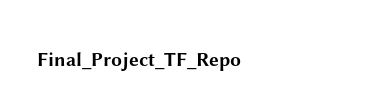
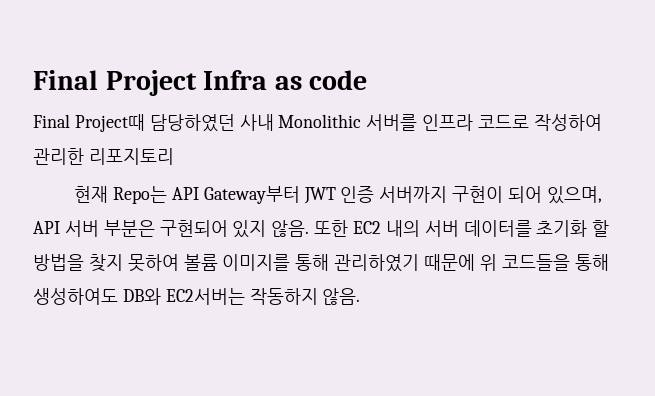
- Final_Project_TF_Repo
+ Final Project Infra as code
+ Final Project때 담당하였던 사내 Monolithic 서버를 인프라 코드로 작성하여 관리한 리포지토리
+ 현재 Repo는 API Gateway부터 JWT 인증 서버까지 구현이 되어 있으며, API 서버 부분은 구현되어 있지 않음. 또한 EC2 내의 서버 데이터를 초기화 할 방법을 찾지 못하여 볼륨 이미지를 통해 관리하였기 때문에 위 코드들을 통해 생성하여도 DB와 EC2서버는 작동하지 않음.

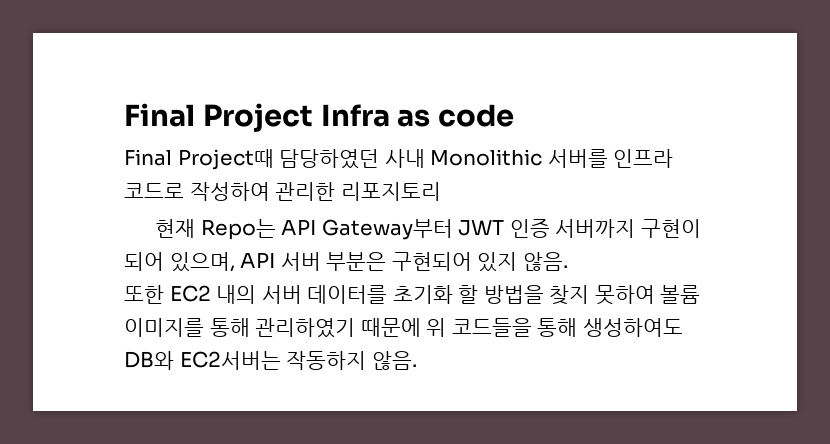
- 현재 Repo는 API Gateway부터 JWT 인증 서버까지 구현이 되어 있으며, API 서버 부분은 구현되어 있지 않음. 또한 EC2 내의 서버 데이터를 초기화 할 방법을 찾지 못하여 볼륨 이미지를 통해 관리하였기 때문에 위 코드들을 통해 생성하여도 DB와 EC2서버는 작동하지 않음.
+ 현재 Repo는 API Gateway부터 JWT 인증 서버까지 구현이 되어 있으며, API 서버 부분은 구현되어 있지 않음.
+ 또한 EC2 내의 서버 데이터를 초기화 할 방법을 찾지 못하여 볼륨 이미지를 통해 관리하였기 때문에 위 코드들을 통해 생성하여도 DB와 EC2서버는 작동하지 않음.

